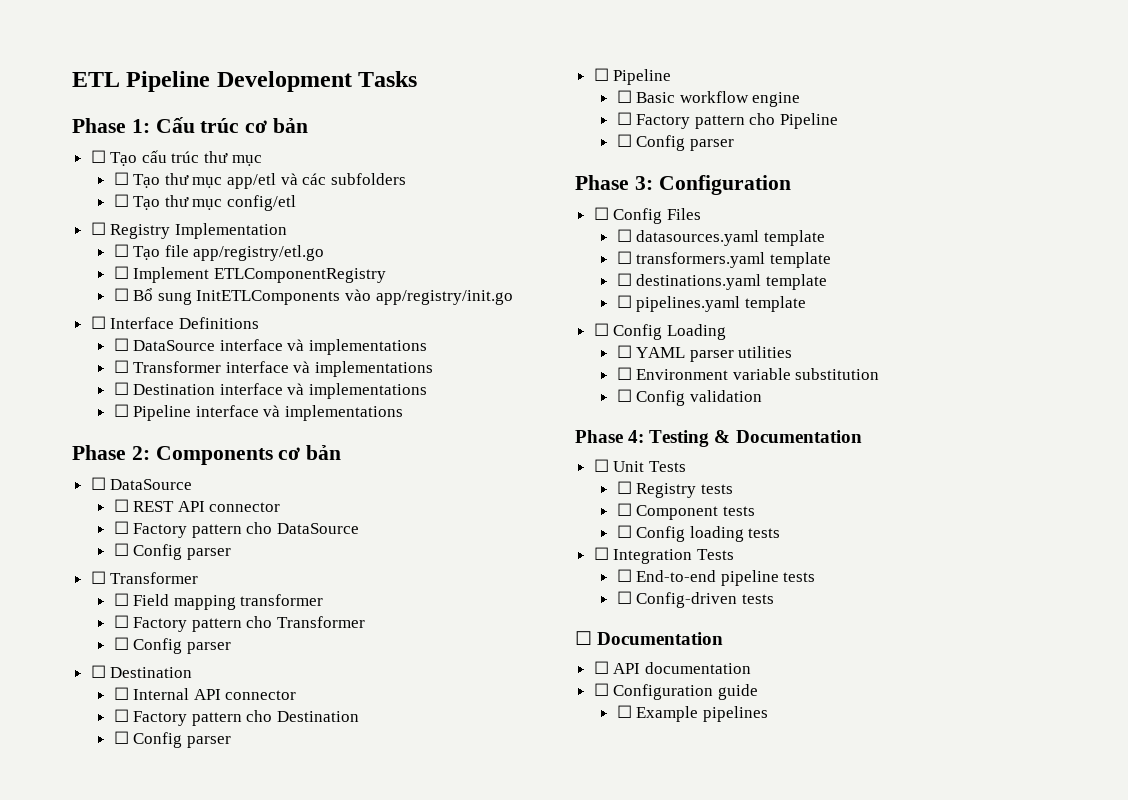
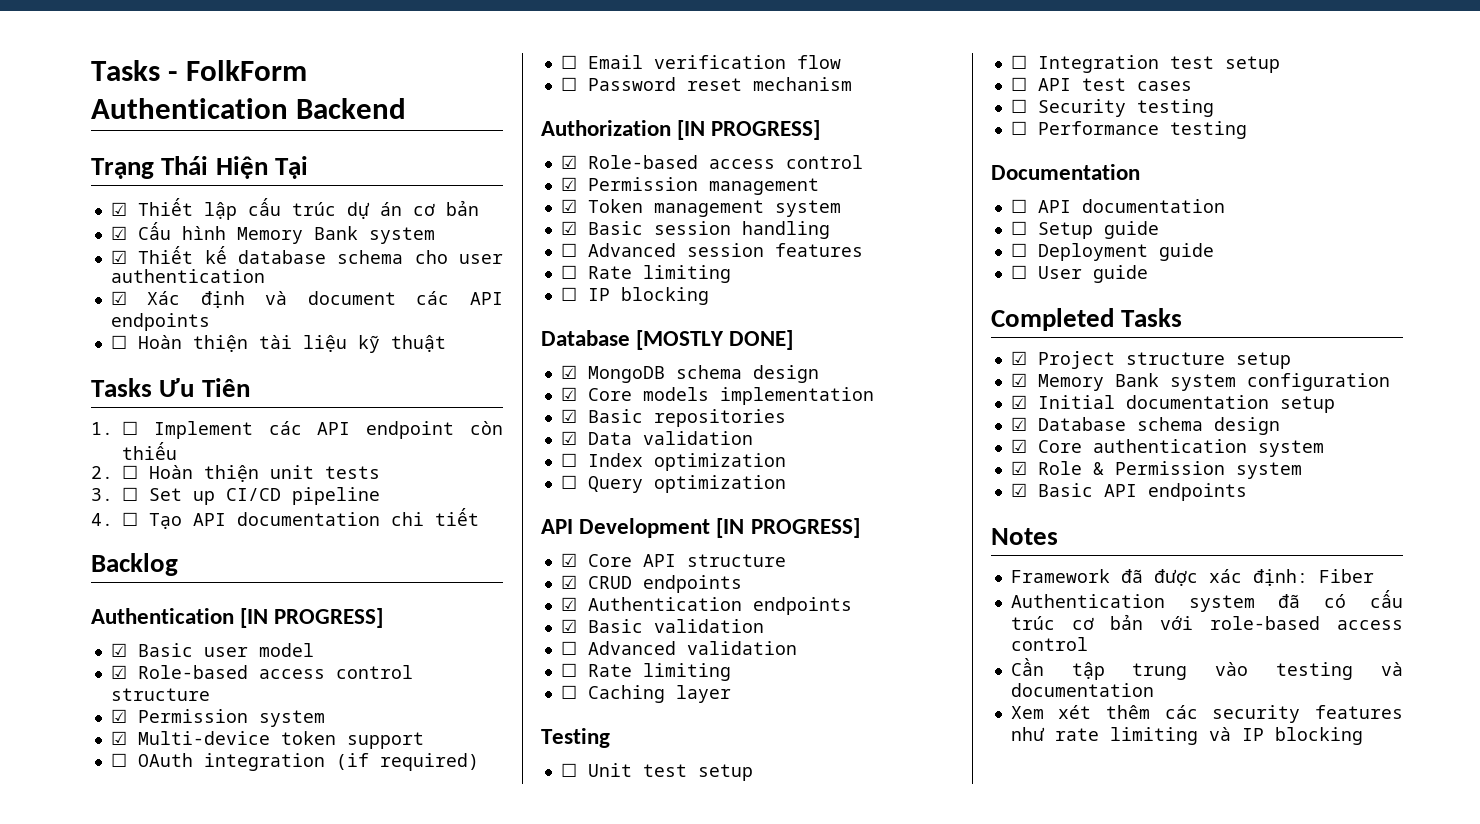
- ETL Pipeline Development Tasks
- Phase 1: Cấu trúc cơ bản
- ☐ Tạo cấu trúc thư mục
- ☐ Tạo thư mục app/etl và các subfolders
- ☐ Tạo thư mục config/etl
- ☐ Registry Implementation
- ☐ Tạo file app/registry/etl.go
- ☐ Implement ETLComponentRegistry
- ☐ Bổ sung InitETLComponents vào app/registry/init.go
- ☐ Interface Definitions
- ☐ DataSource interface và implementations
- ☐ Transformer interface và implementations
- ☐ Destination interface và implementations
- ☐ Pipeline interface và implementations
- Phase 2: Components cơ bản
- ☐ DataSource
- ☐ REST API connector
- ☐ Factory pattern cho DataSource
- ☐ Config parser
- ☐ Transformer
- ☐ Field mapping transformer
- ☐ Factory pattern cho Transformer
- ☐ Config parser
- ☐ Destination
- ☐ Internal API connector
- ☐ Factory pattern cho Destination
- ☐ Config parser
- ☐ Pipeline
- ☐ Basic workflow engine
- ☐ Factory pattern cho Pipeline
- ☐ Config parser
- Phase 3: Configuration
- ☐ Config Files
- ☐ datasources.yaml template
- ☐ transformers.yaml template
- ☐ destinations.yaml template
- ☐ pipelines.yaml template
- ☐ Config Loading
- ☐ YAML parser utilities
- ☐ Environment variable substitution
- ☐ Config validation
- Phase 4: Testing & Documentation
+ Tasks - FolkForm Authentication Backend
+ Trạng Thái Hiện Tại
+ ☑ Thiết lập cấu trúc dự án cơ bản
+ ☑ Cấu hình Memory Bank system
+ ☑ Thiết kế database schema cho user authentication
+ ☑ Xác định và document các API endpoints
+ ☐ Hoàn thiện tài liệu kỹ thuật
+ Tasks Ưu Tiên
+ 1. ☐ Implement các API endpoint còn thiếu
+ 2. ☐ Hoàn thiện unit tests
+ 3. ☐ Set up CI/CD pipeline
+ 4. ☐ Tạo API documentation chi tiết
+ Backlog
+ Authentication [IN PROGRESS]
+ ☑ Basic user model
+ ☑ Role-based access control structure
+ ☑ Permission system
+ ☑ Multi-device token support
+ ☐ OAuth integration (if required)
+ ☐ Email verification flow
+ ☐ Password reset mechanism
+ Authorization [IN PROGRESS]
+ ☑ Role-based access control
+ ☑ Permission management
+ ☑ Token management system
+ ☑ Basic session handling
+ ☐ Advanced session features
+ ☐ Rate limiting
+ ☐ IP blocking
+ Database [MOSTLY DONE]
+ ☑ MongoDB schema design
+ ☑ Core models implementation
+ ☑ Basic repositories
+ ☑ Data validation
+ ☐ Index optimization
+ ☐ Query optimization
+ API Development [IN PROGRESS]
+ ☑ Core API structure
+ ☑ CRUD endpoints
+ ☑ Authentication endpoints
+ ☑ Basic validation
+ ☐ Advanced validation
+ ☐ Rate limiting
+ ☐ Caching layer
+ Testing
- ☐ Unit Tests
- ☐ Registry tests
- ☐ Component tests
- ☐ Config loading tests
+ ☐ Unit test setup
- ☐ Integration Tests
- ☐ End-to-end pipeline tests
- ☐ Config-driven tests
- ☐ Documentation
+ ☐ Integration test setup
+ ☐ API test cases
+ ☐ Security testing
+ ☐ Performance testing
+ Documentation
- ☐ Configuration guide
- ☐ Example pipelines
+ ☐ Setup guide
+ ☐ Deployment guide
+ ☐ User guide
+ Completed Tasks
+ ☑ Project structure setup
+ ☑ Memory Bank system configuration
+ ☑ Initial documentation setup
+ ☑ Database schema design
+ ☑ Core authentication system
+ ☑ Role & Permission system
+ ☑ Basic API endpoints
+ Notes
+ Framework đã được xác định: Fiber
+ Authentication system đã có cấu trúc cơ bản với role-based access control
+ Cần tập trung vào testing và documentation
+ Xem xét thêm các security features như rate limiting và IP blocking

